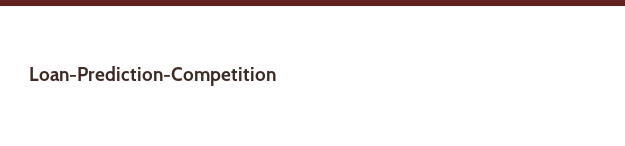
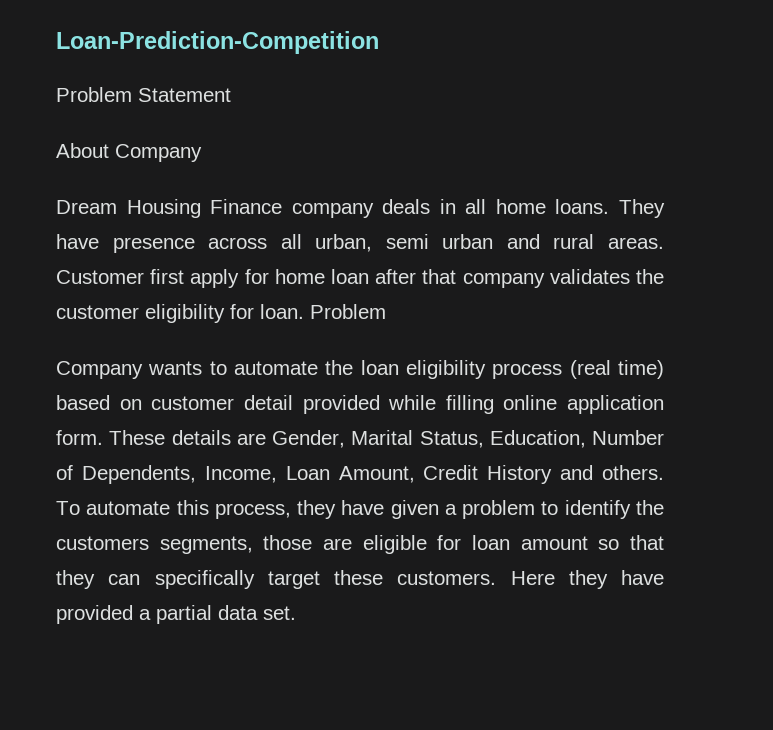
+ Problem Statement
+ About Company
+ Dream Housing Finance company deals in all home loans. They have presence across all urban, semi urban and rural areas. Customer first apply for home loan after that company validates the customer eligibility for loan. Problem
+ Company wants to automate the loan eligibility process (real time) based on customer detail provided while filling online application form. These details are Gender, Marital Status, Education, Number of Dependents, Income, Loan Amount, Credit History and others. To automate this process, they have given a problem to identify the customers segments, those are eligible for loan amount so that they can specifically target these customers. Here they have provided a partial data set.

